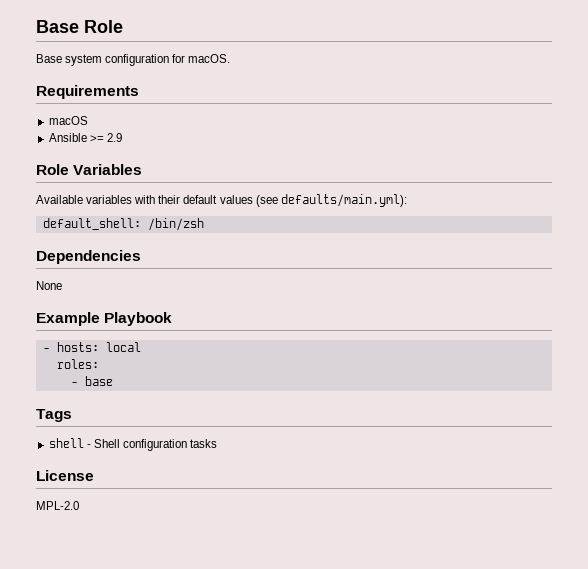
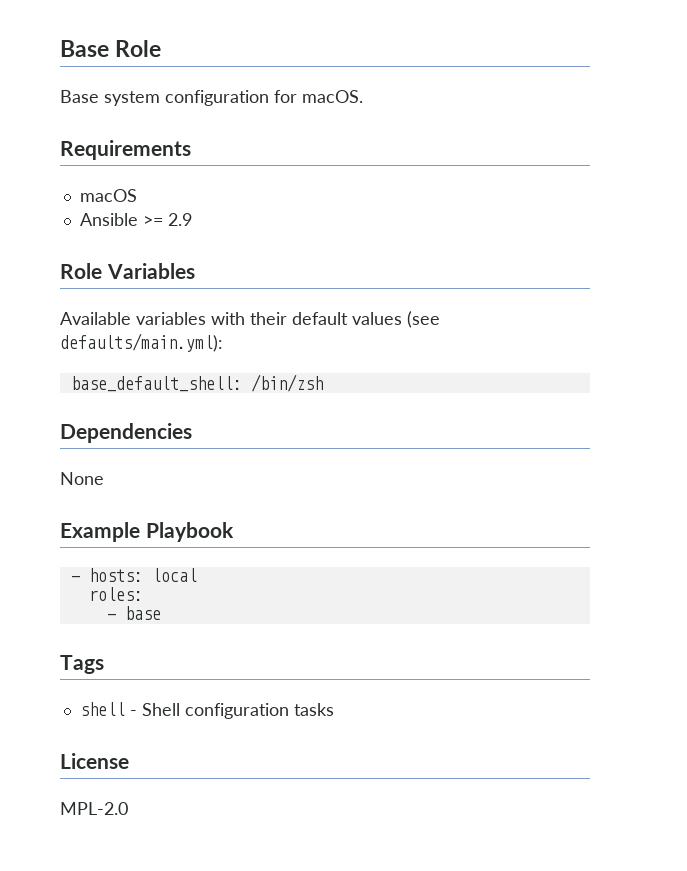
- default_shell: /bin/zsh
+ base_default_shell: /bin/zsh

